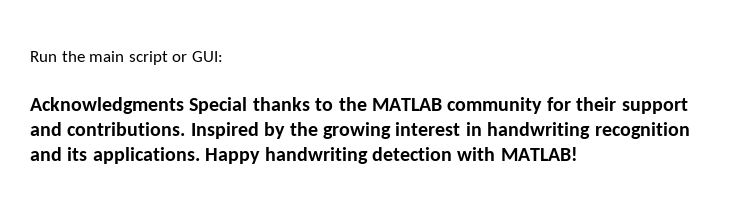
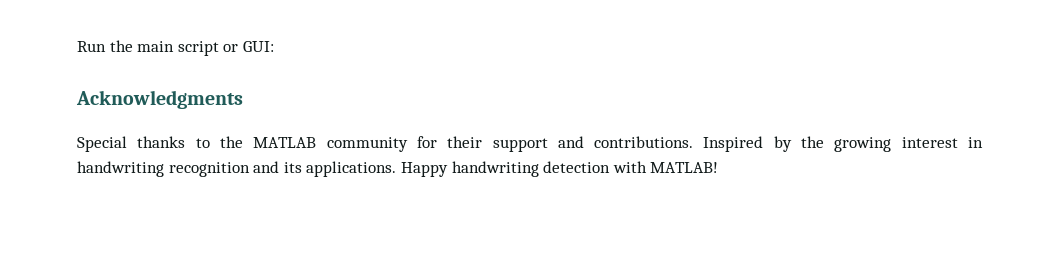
- Acknowledgments Special thanks to the MATLAB community for their support and contributions.
+ Acknowledgments
+ Special thanks to the MATLAB community for their support and contributions.

